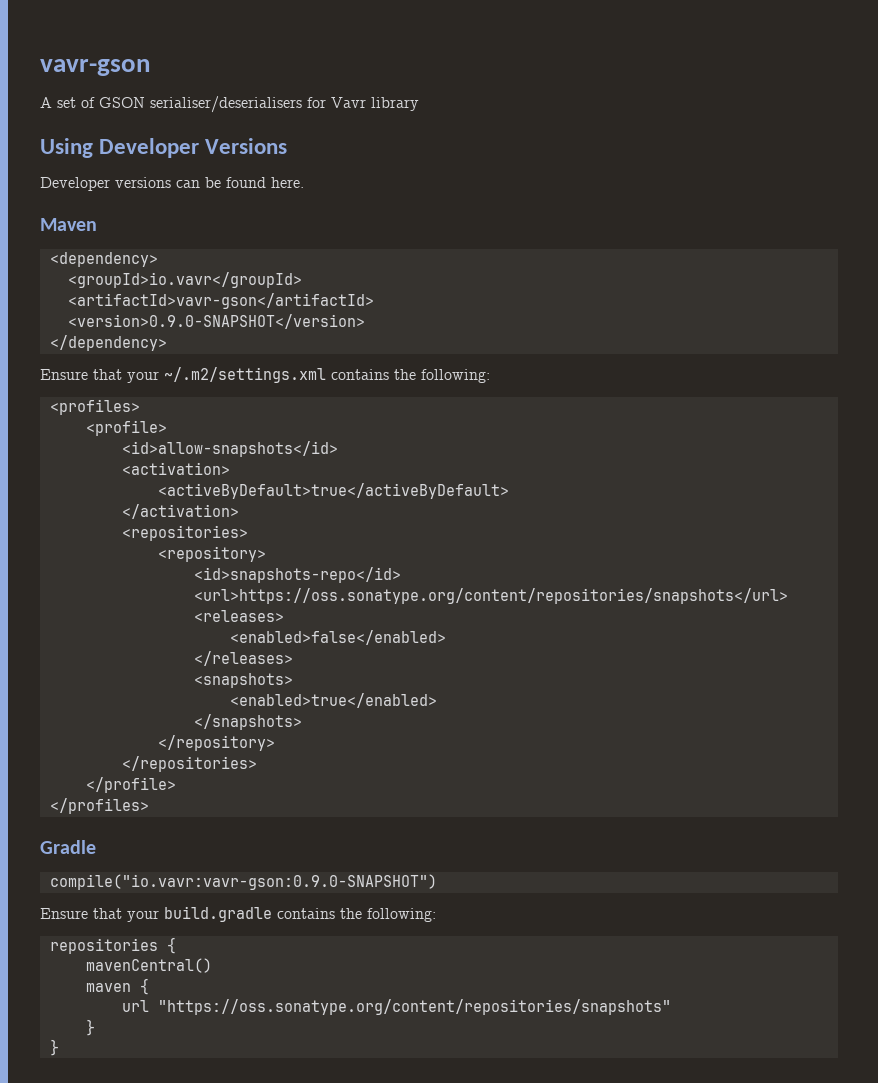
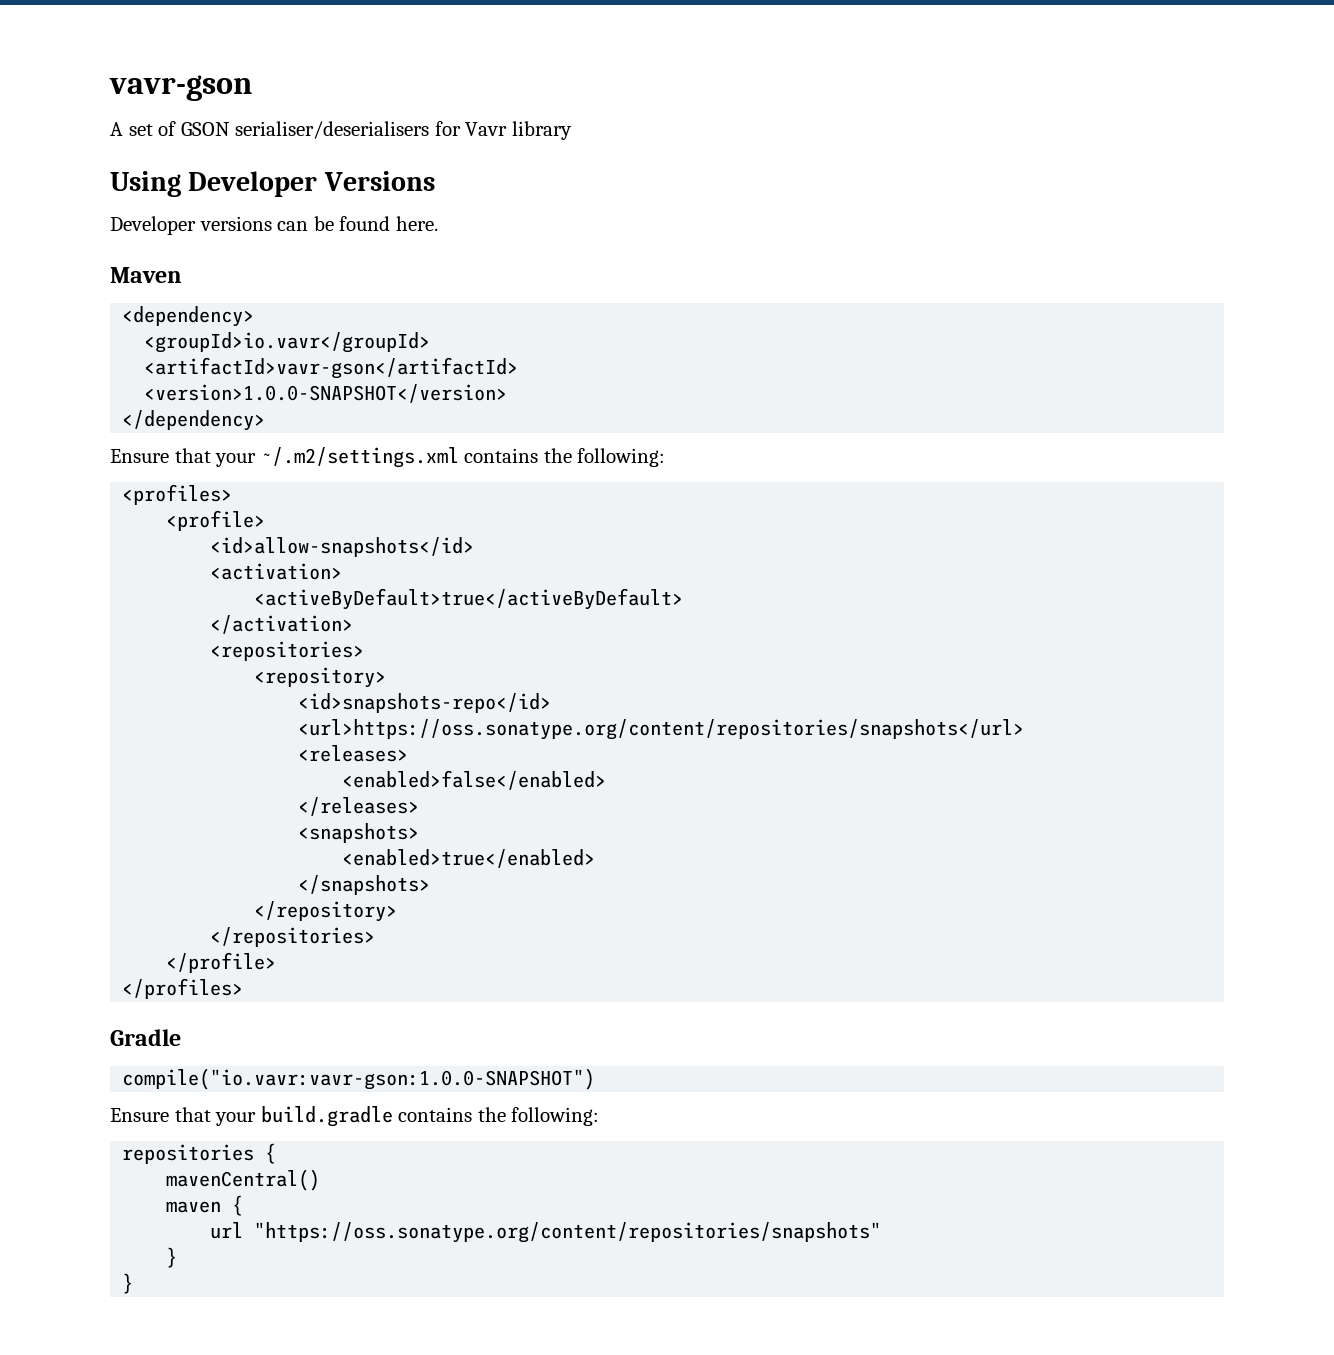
- <version>0.9.0-SNAPSHOT</version>
+ <version>1.0.0-SNAPSHOT</version>
- compile("io.vavr:vavr-gson:0.9.0-SNAPSHOT")
+ compile("io.vavr:vavr-gson:1.0.0-SNAPSHOT")

